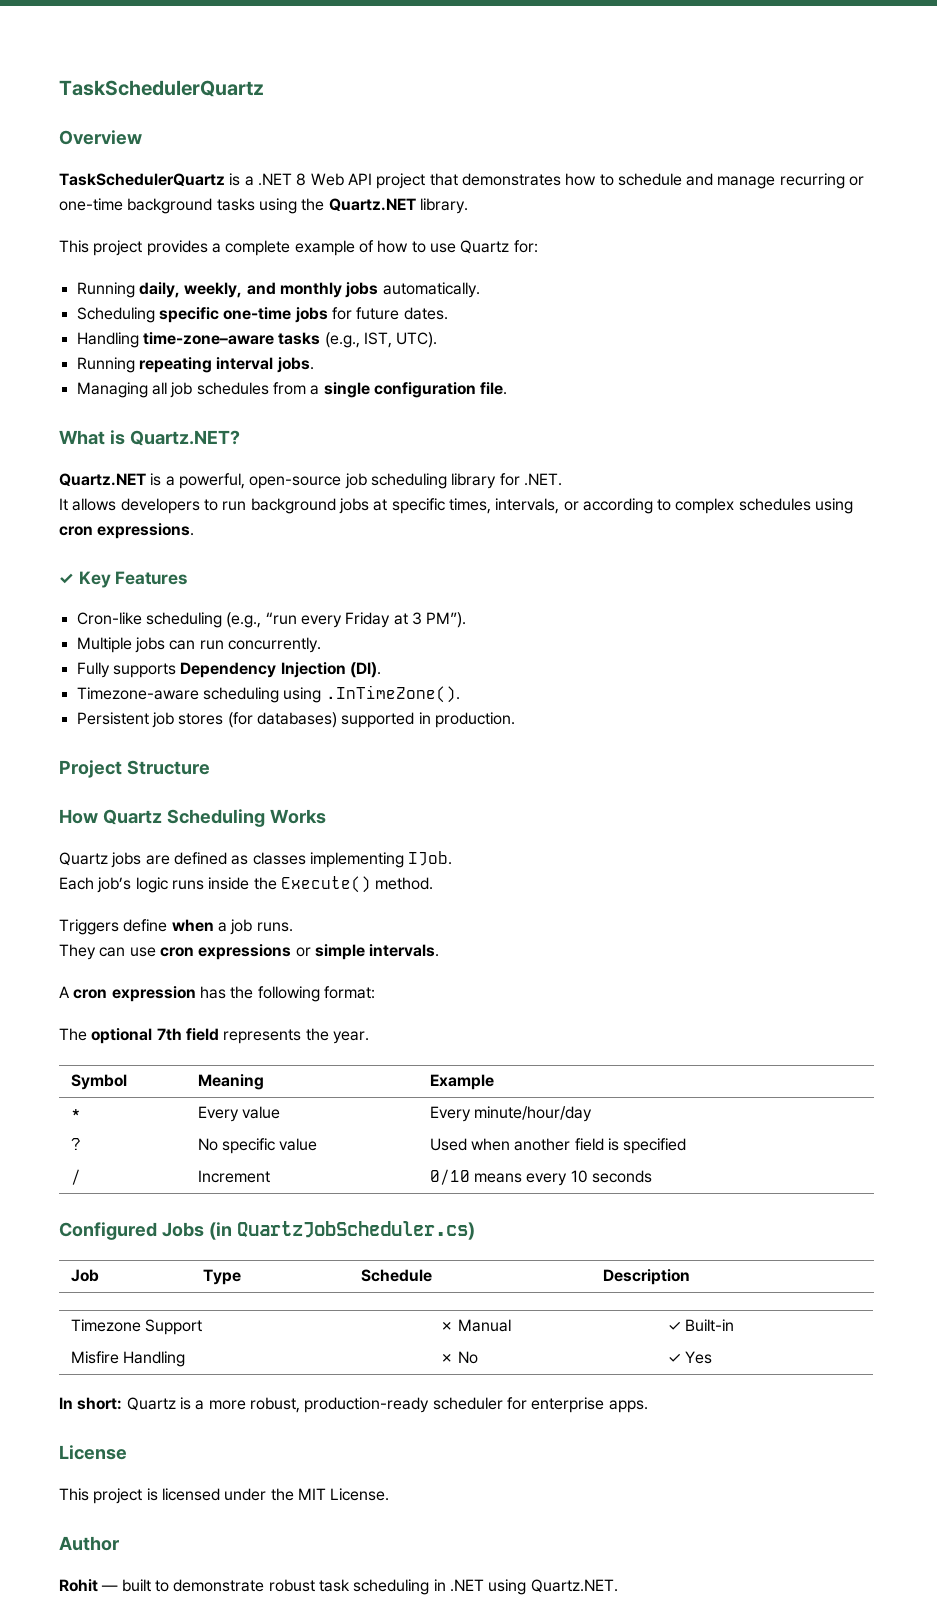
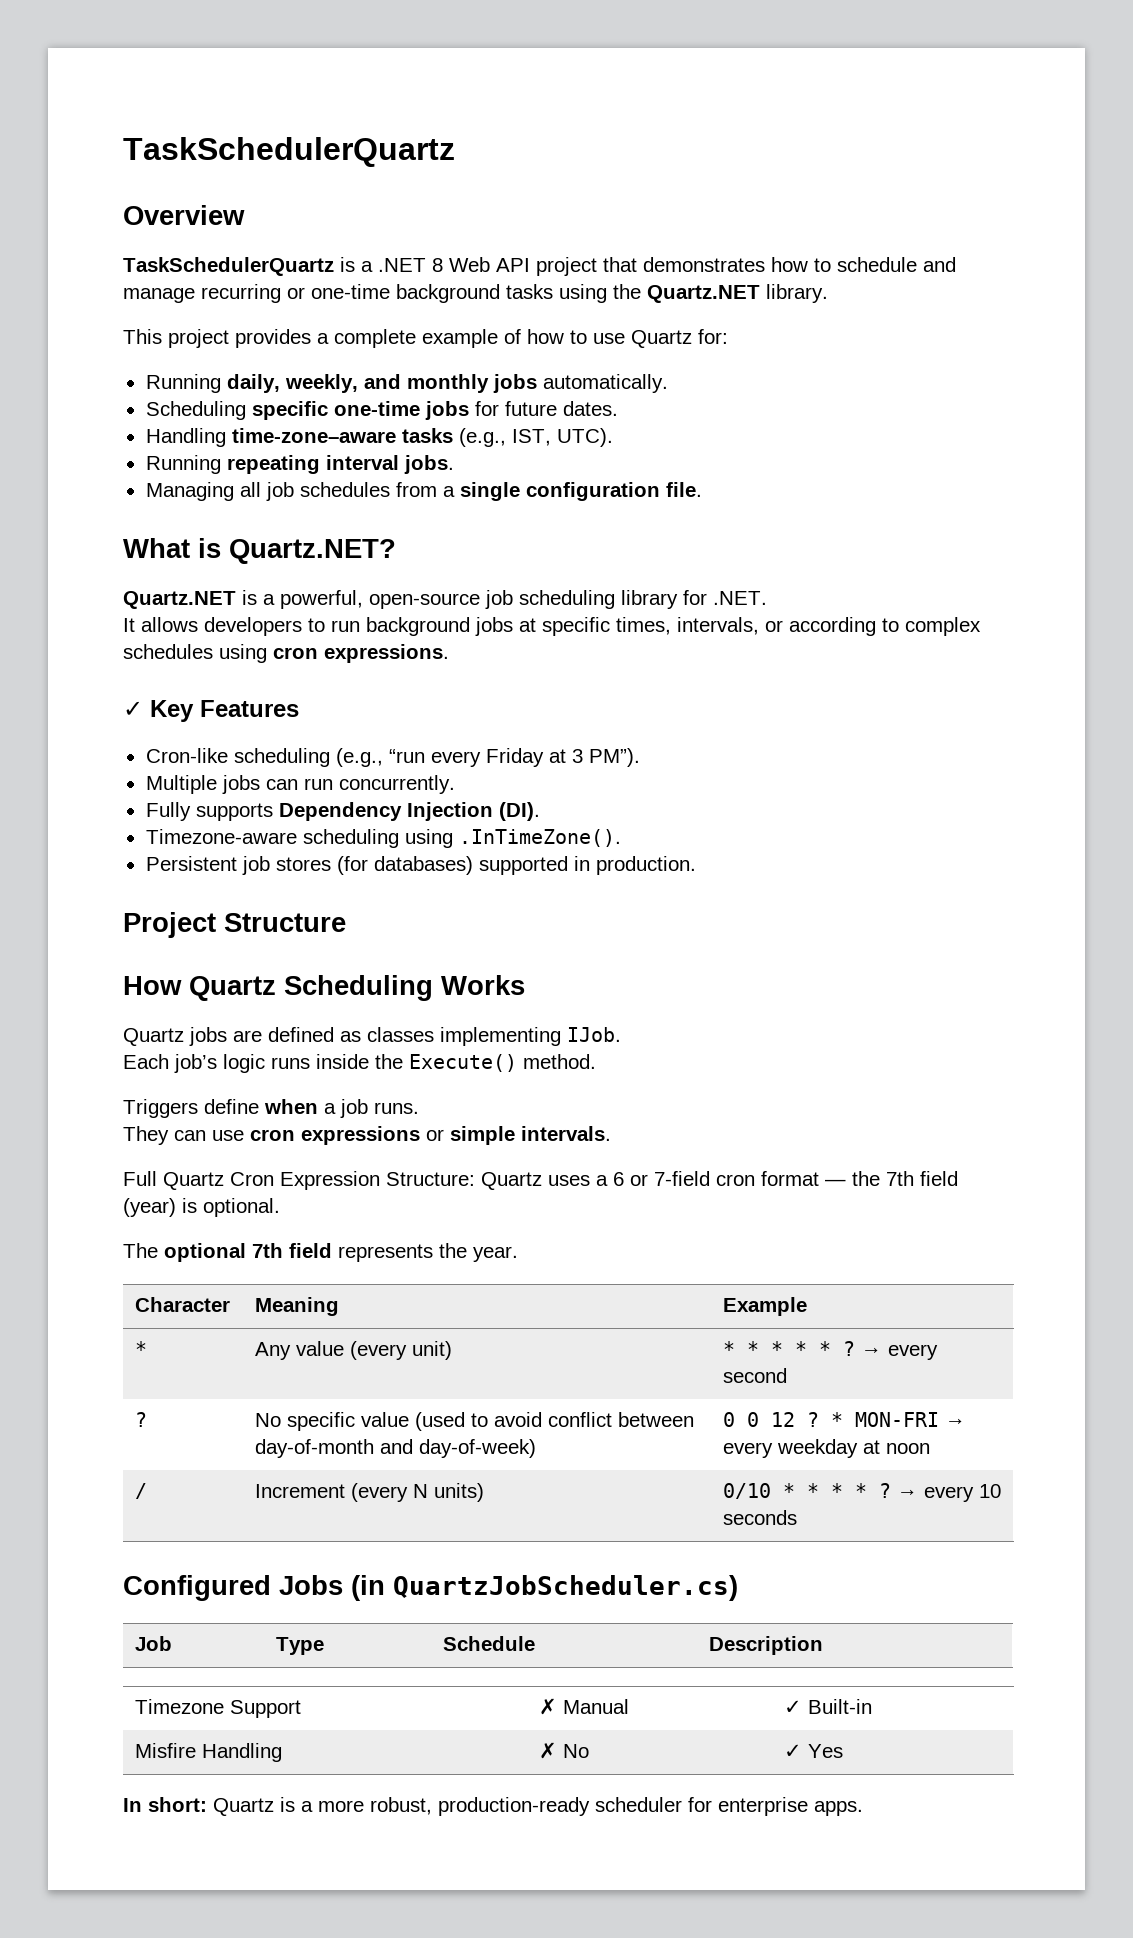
- A cron expression has the following format:
+ Full Quartz Cron Expression Structure: Quartz uses a 6 or 7-field cron format — the 7th field (year) is optional.
- Symbol | Meaning | Example
+ Character | Meaning | Example
- * | Every value | Every minute/hour/day
- ? | No specific value | Used when another field is specified
- / | Increment | 0/10 means every 10 seconds
+ * | Any value (every unit) | * * * * * ? → every second
+ ? | No specific value (used to avoid conflict between day-of-month and day-of-week) | 0 0 12 ? * MON-FRI → every weekday at noon
+ / | Increment (every N units) | 0/10 * * * * ? → every 10 seconds
- License
- This project is licensed under the MIT License.
- Author
- Rohit — built to demonstrate robust task scheduling in .NET using Quartz.NET.

